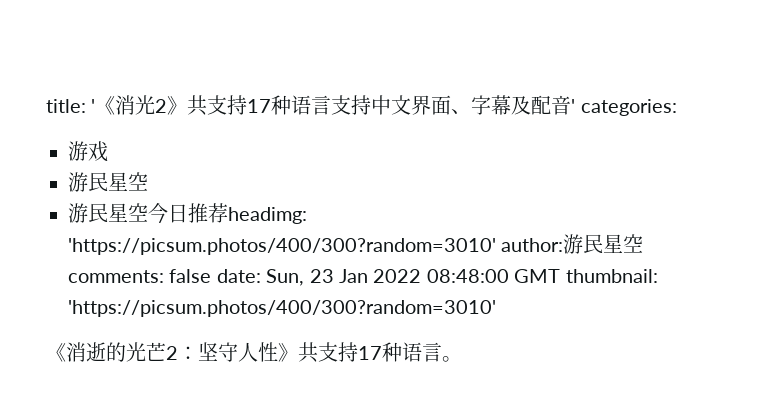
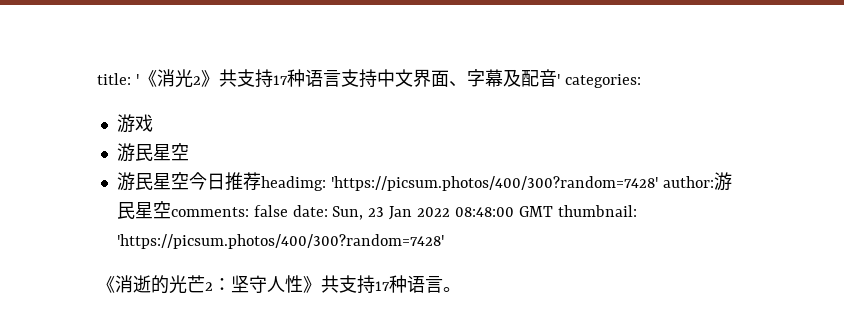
- 游民星空今日推荐headimg: 'https://picsum.photos/400/300?random=3010' author:游民星空comments: false date: Sun, 23 Jan 2022 08:48:00 GMT thumbnail: 'https://picsum.photos/400/300?random=3010'
+ 游民星空今日推荐headimg: 'https://picsum.photos/400/300?random=7428' author:游民星空comments: false date: Sun, 23 Jan 2022 08:48:00 GMT thumbnail: 'https://picsum.photos/400/300?random=7428'

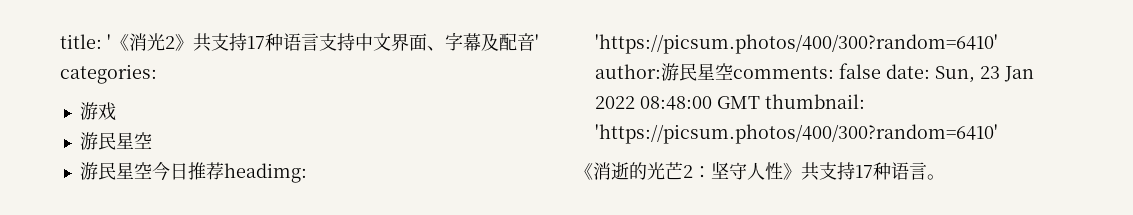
- 游民星空今日推荐headimg: 'https://picsum.photos/400/300?random=7428' author:游民星空comments: false date: Sun, 23 Jan 2022 08:48:00 GMT thumbnail: 'https://picsum.photos/400/300?random=7428'
+ 游民星空今日推荐headimg: 'https://picsum.photos/400/300?random=6410' author:游民星空comments: false date: Sun, 23 Jan 2022 08:48:00 GMT thumbnail: 'https://picsum.photos/400/300?random=6410'

